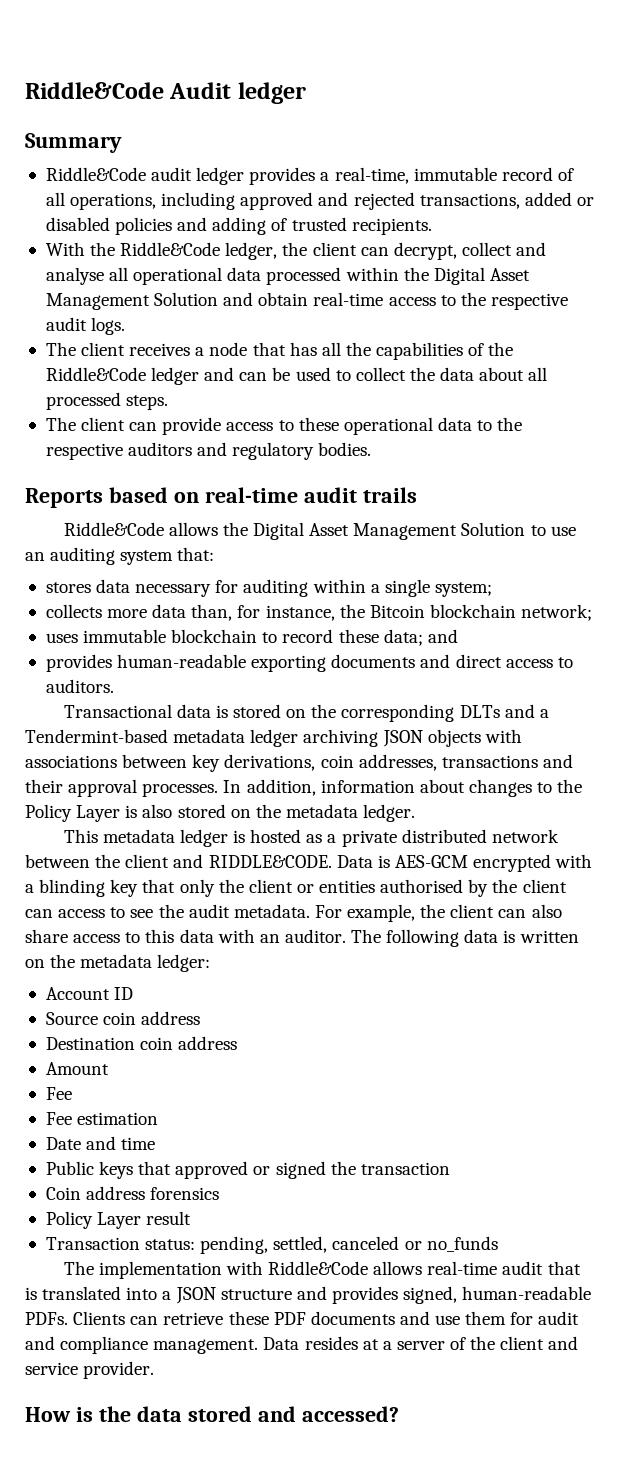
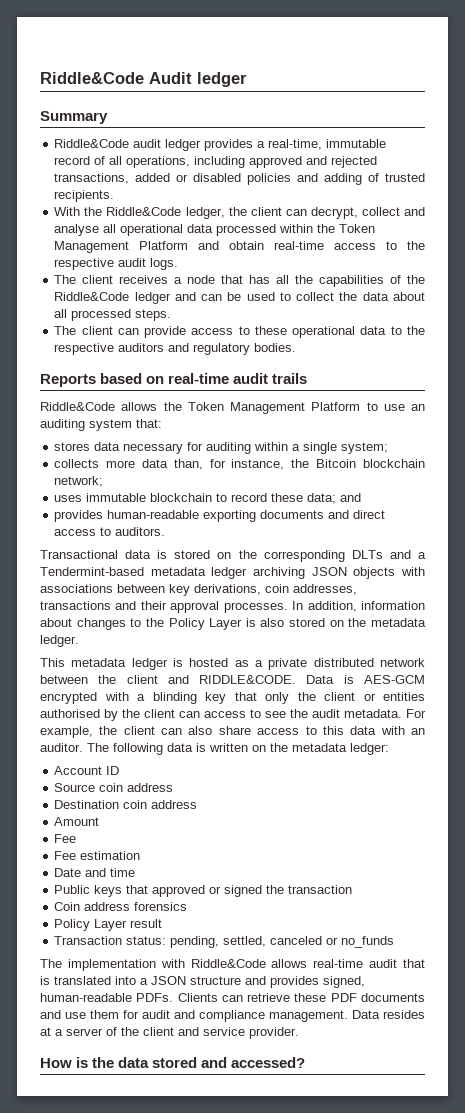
- With the Riddle&Code ledger, the client can decrypt, collect and analyse all operational data processed within the Digital Asset Management Solution and obtain real-time access to the respective audit logs.
+ With the Riddle&Code ledger, the client can decrypt, collect and analyse all operational data processed within the Token Management Platform and obtain real-time access to the respective audit logs.
- Riddle&Code allows the Digital Asset Management Solution to use an auditing system that:
+ Riddle&Code allows the Token Management Platform to use an auditing system that:

